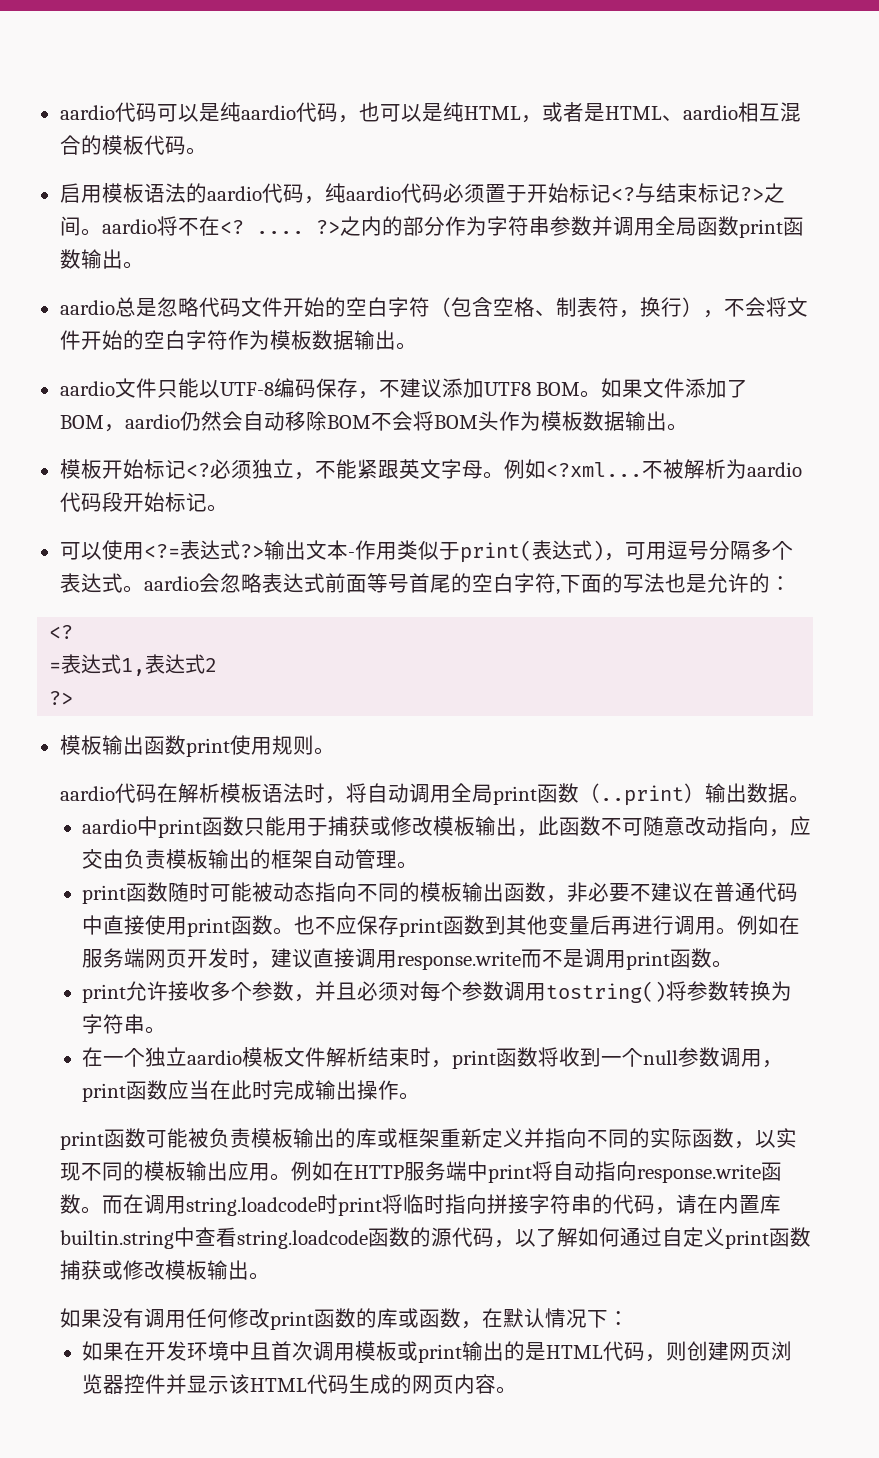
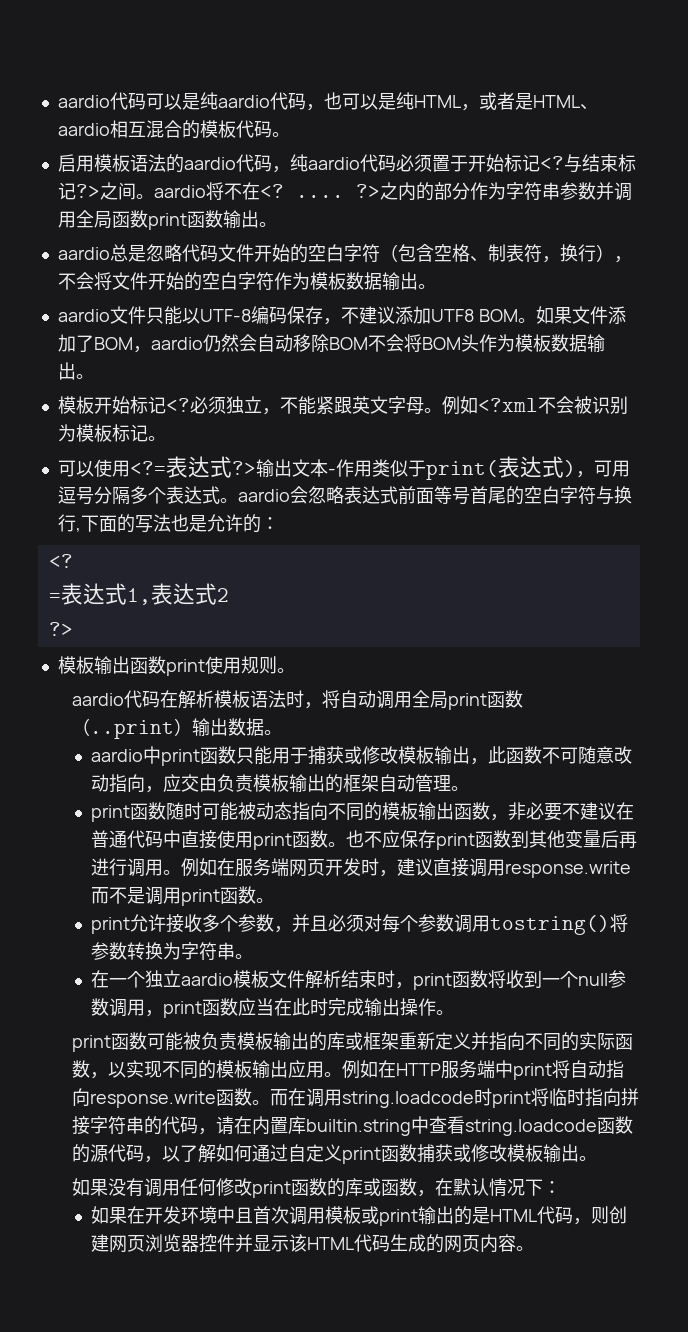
- 例如<?xml...不被解析为aardio代码段开始标记。
+ 例如<?xml不会被识别为模板标记。
- 可以使用<?=表达式?>输出文本-作用类似于print(表达式)，可用逗号分隔多个表达式。aardio会忽略表达式前面等号首尾的空白字符,下面的写法也是允许的：
+ 可以使用<?=表达式?>输出文本-作用类似于print(表达式)，可用逗号分隔多个表达式。aardio会忽略表达式前面等号首尾的空白字符与换行,下面的写法也是允许的：

